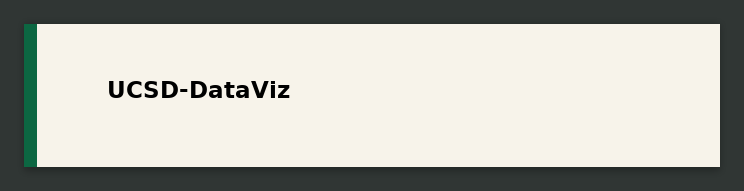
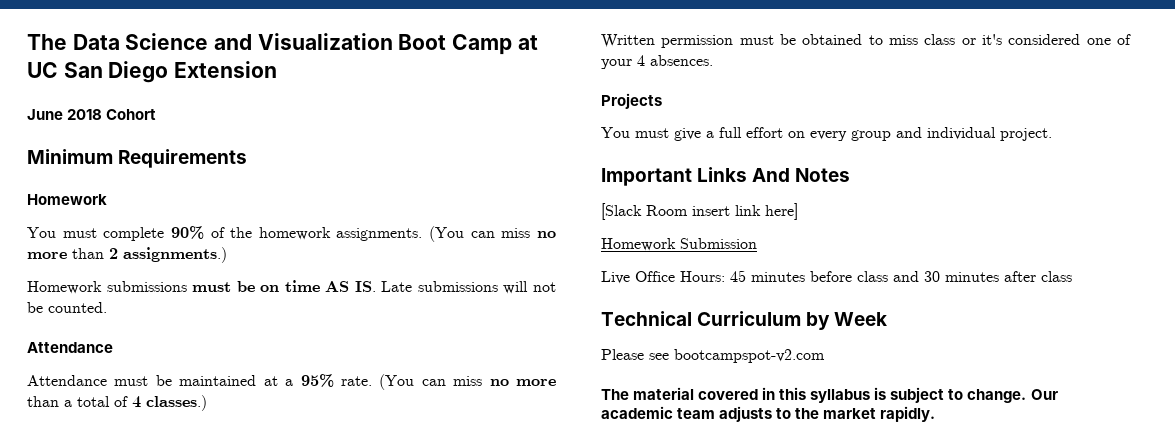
- UCSD-DataViz
+ The Data Science and Visualization Boot Camp at UC San Diego Extension
+ June 2018 Cohort
+ Minimum Requirements
+ Homework
+ You must complete 90% of the homework assignments. (You can miss no more than 2 assignments.)
+ Homework submissions must be on time AS IS. Late submissions will not be counted.
+ Attendance
+ Attendance must be maintained at a 95% rate. (You can miss no more than a total of 4 classes.)
+ Written permission must be obtained to miss class or it's considered one of your 4 absences.
+ Projects
+ You must give a full effort on every group and individual project.
+ Important Links And Notes
+ [Slack Room insert link here]
+ Homework Submission
+ Live Office Hours: 45 minutes before class and 30 minutes after class
+ Technical Curriculum by Week
+ Please see bootcampspot-v2.com
+ The material covered in this syllabus is subject to change. Our academic team adjusts to the market rapidly.

